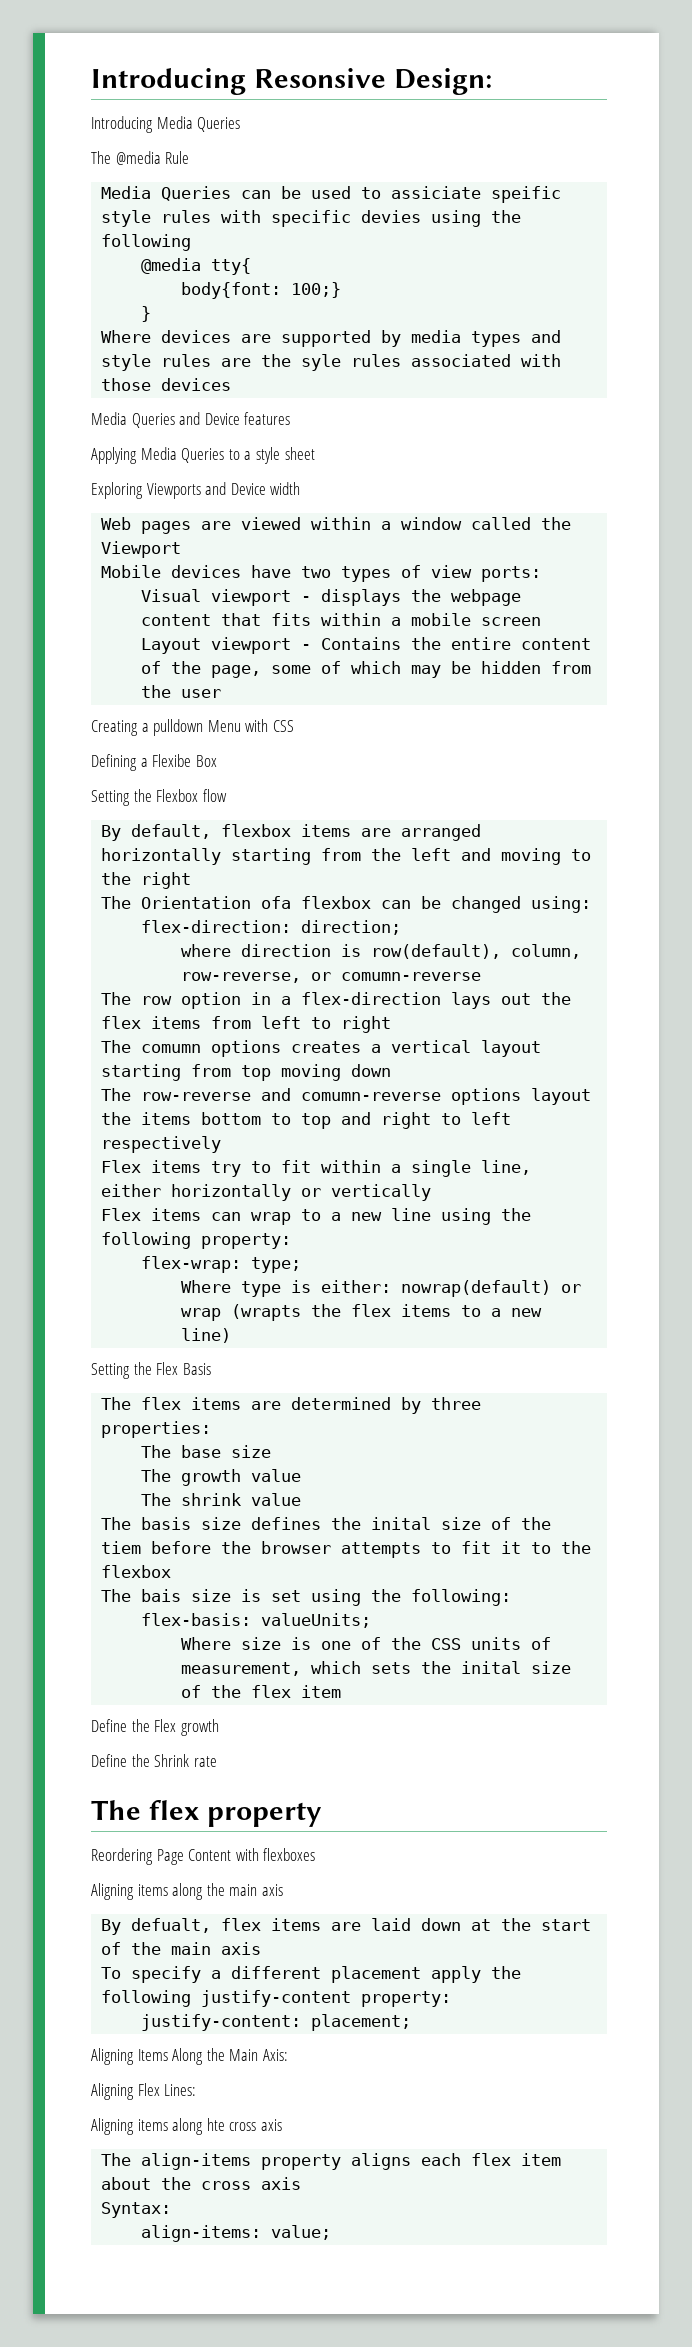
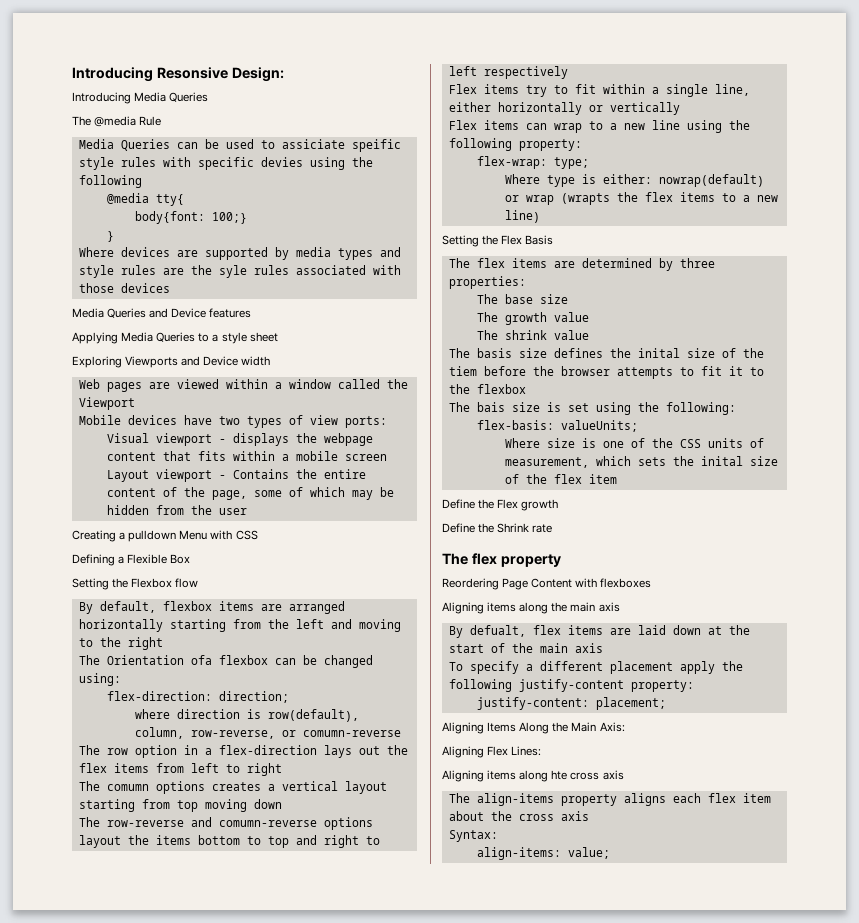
- Defining a Flexibe Box
+ Defining a Flexible Box

